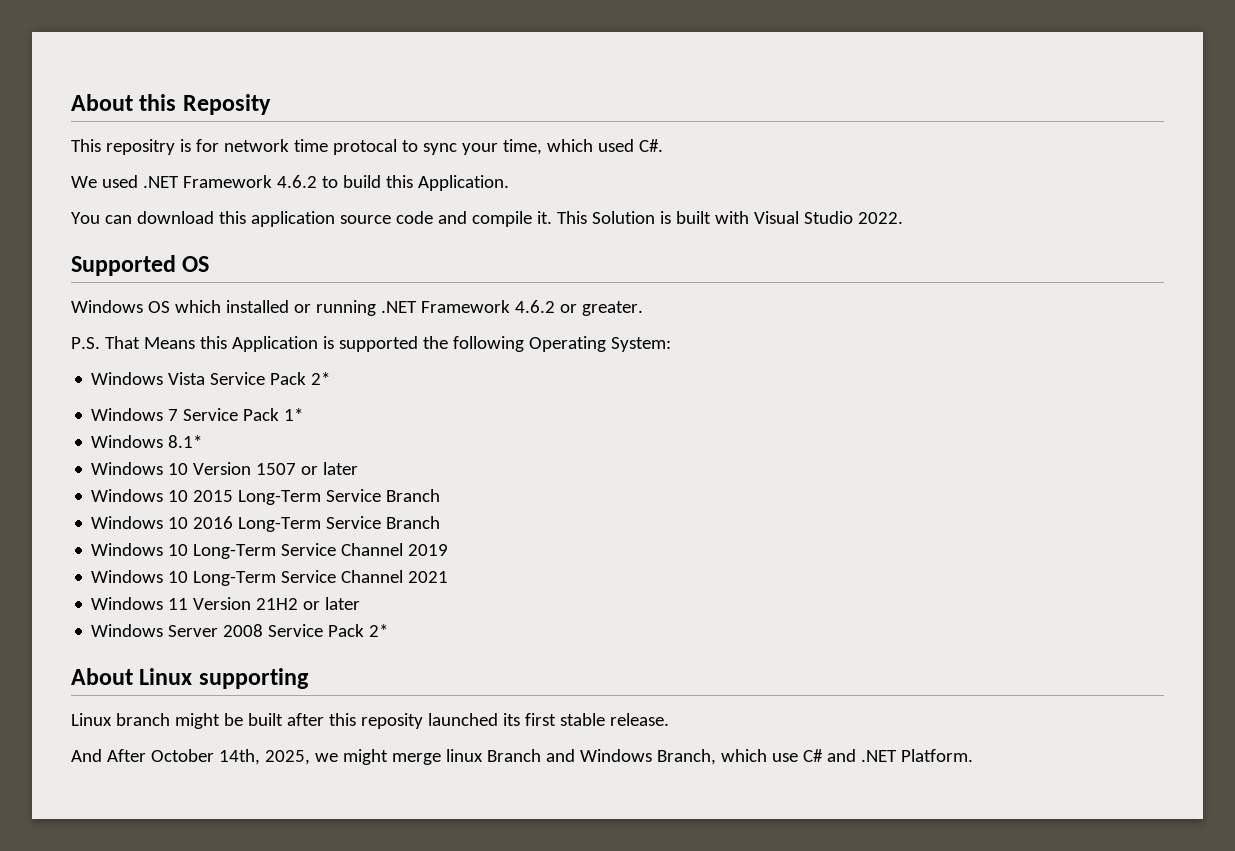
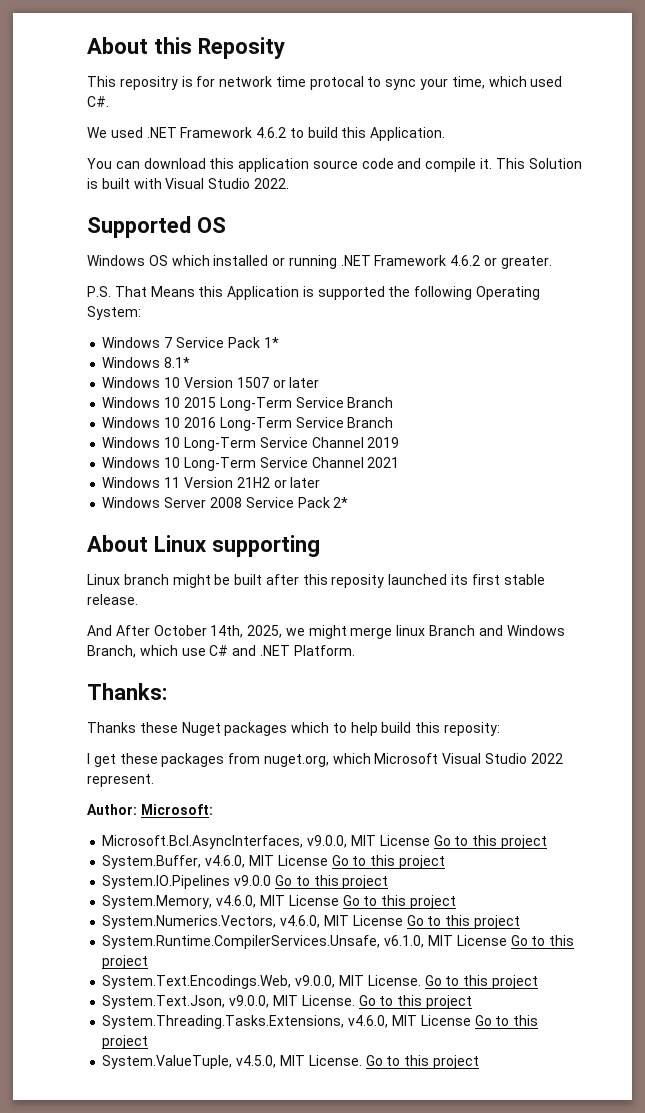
- Windows Vista Service Pack 2*
+ Thanks:
+ Thanks these Nuget packages which to help build this reposity:
+ I get these packages from nuget.org, which Microsoft Visual Studio 2022 represent.
+ Author: Microsoft:
+ Microsoft.Bcl.AsyncInterfaces, v9.0.0, MIT License Go to this project
+ System.Buffer, v4.6.0, MIT License Go to this project
+ System.IO.Pipelines v9.0.0 Go to this project
+ System.Memory, v4.6.0, MIT License Go to this project
+ System.Numerics.Vectors, v4.6.0, MIT License Go to this project
+ System.Runtime.CompilerServices.Unsafe, v6.1.0, MIT License Go to this project
+ System.Text.Encodings.Web, v9.0.0, MIT License. Go to this project
+ System.Text.Json, v9.0.0, MIT License. Go to this project
+ System.Threading.Tasks.Extensions, v4.6.0, MIT License Go to this project
+ System.ValueTuple, v4.5.0, MIT License. Go to this project

